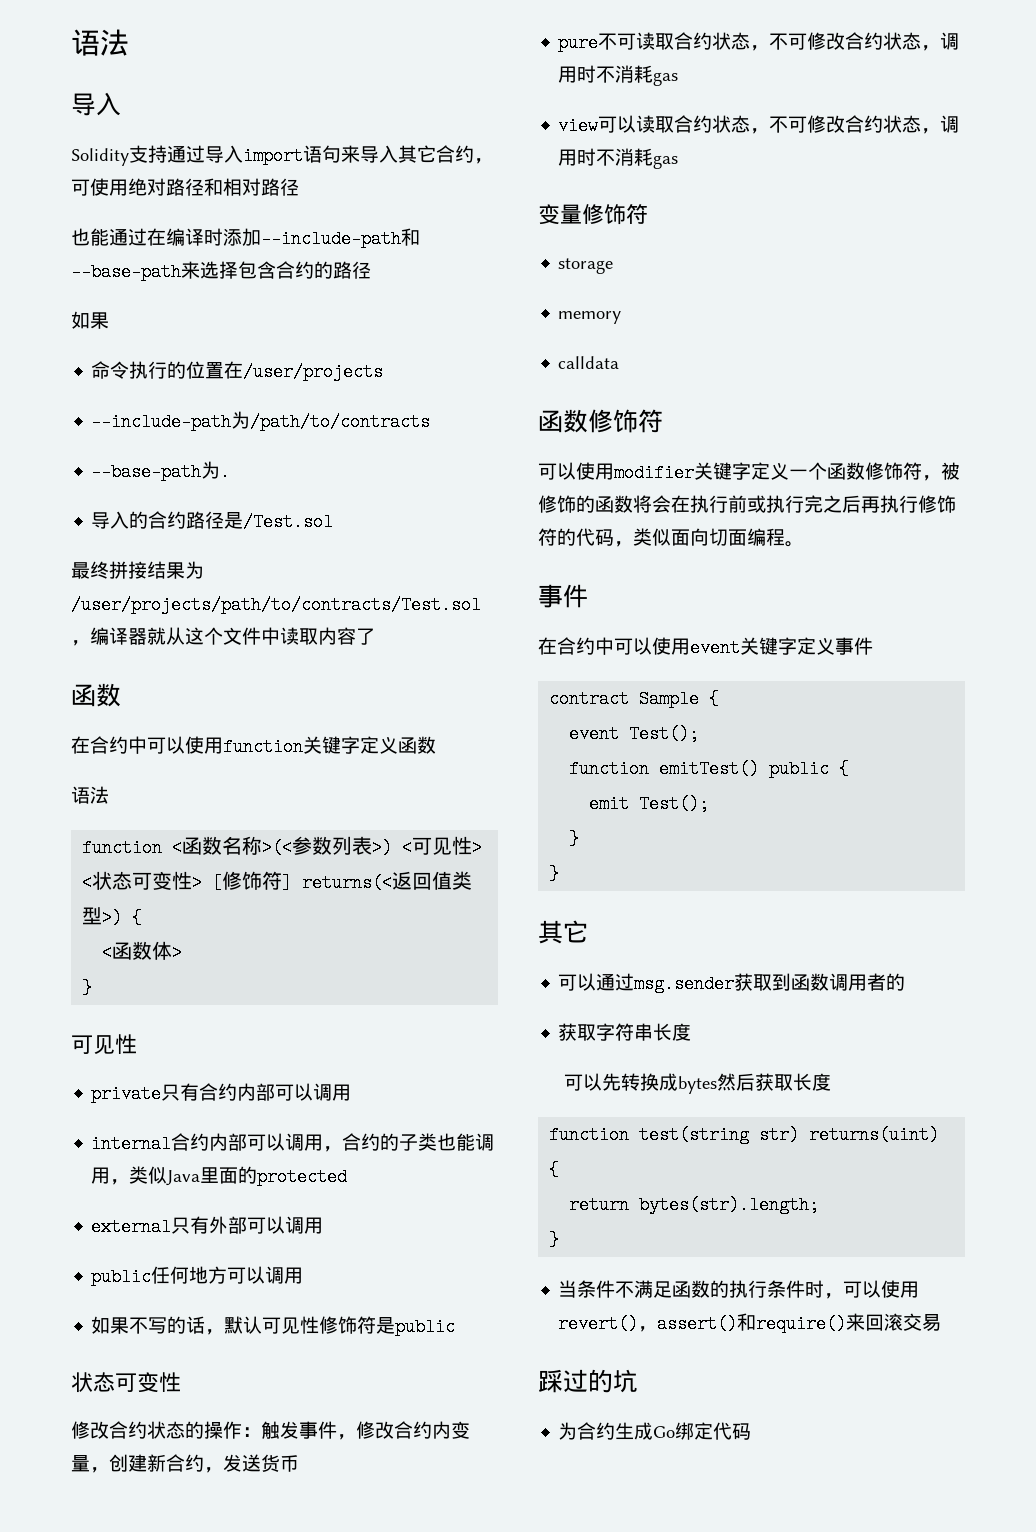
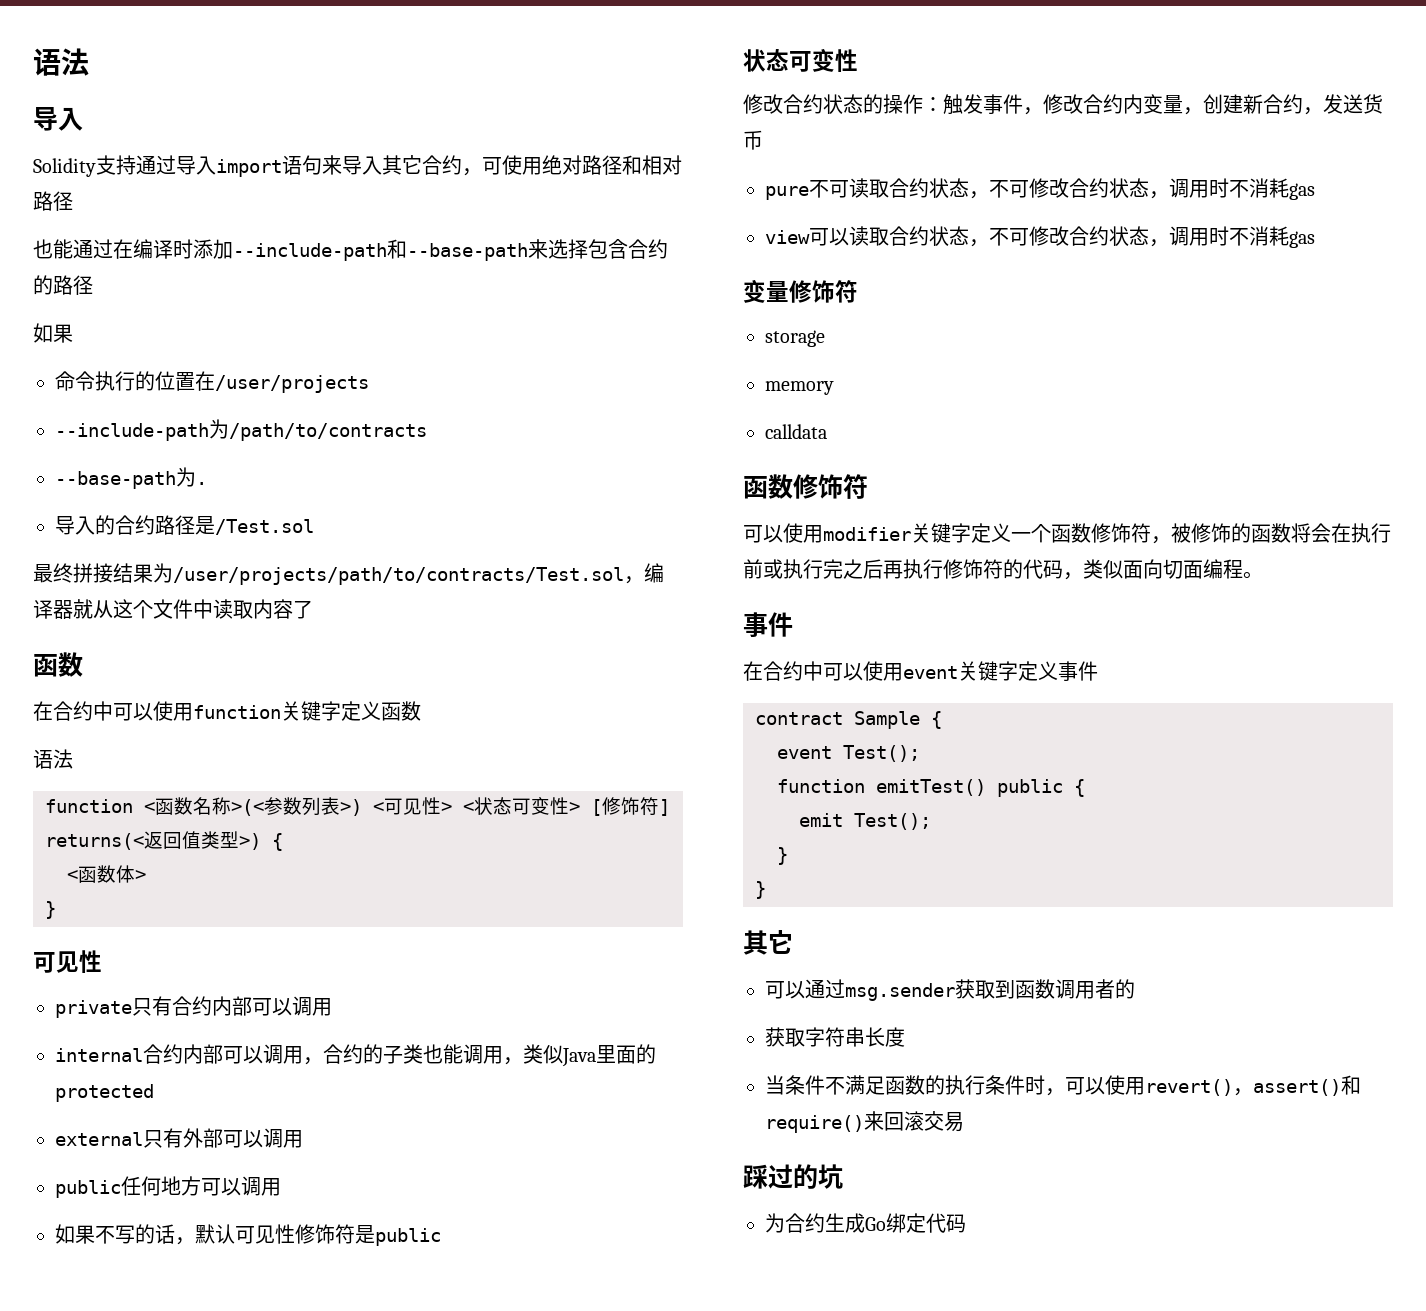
- 可以先转换成bytes然后获取长度
- function test(string str) returns(uint) {
- return bytes(str).length;
- }

